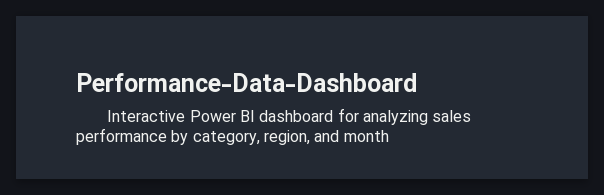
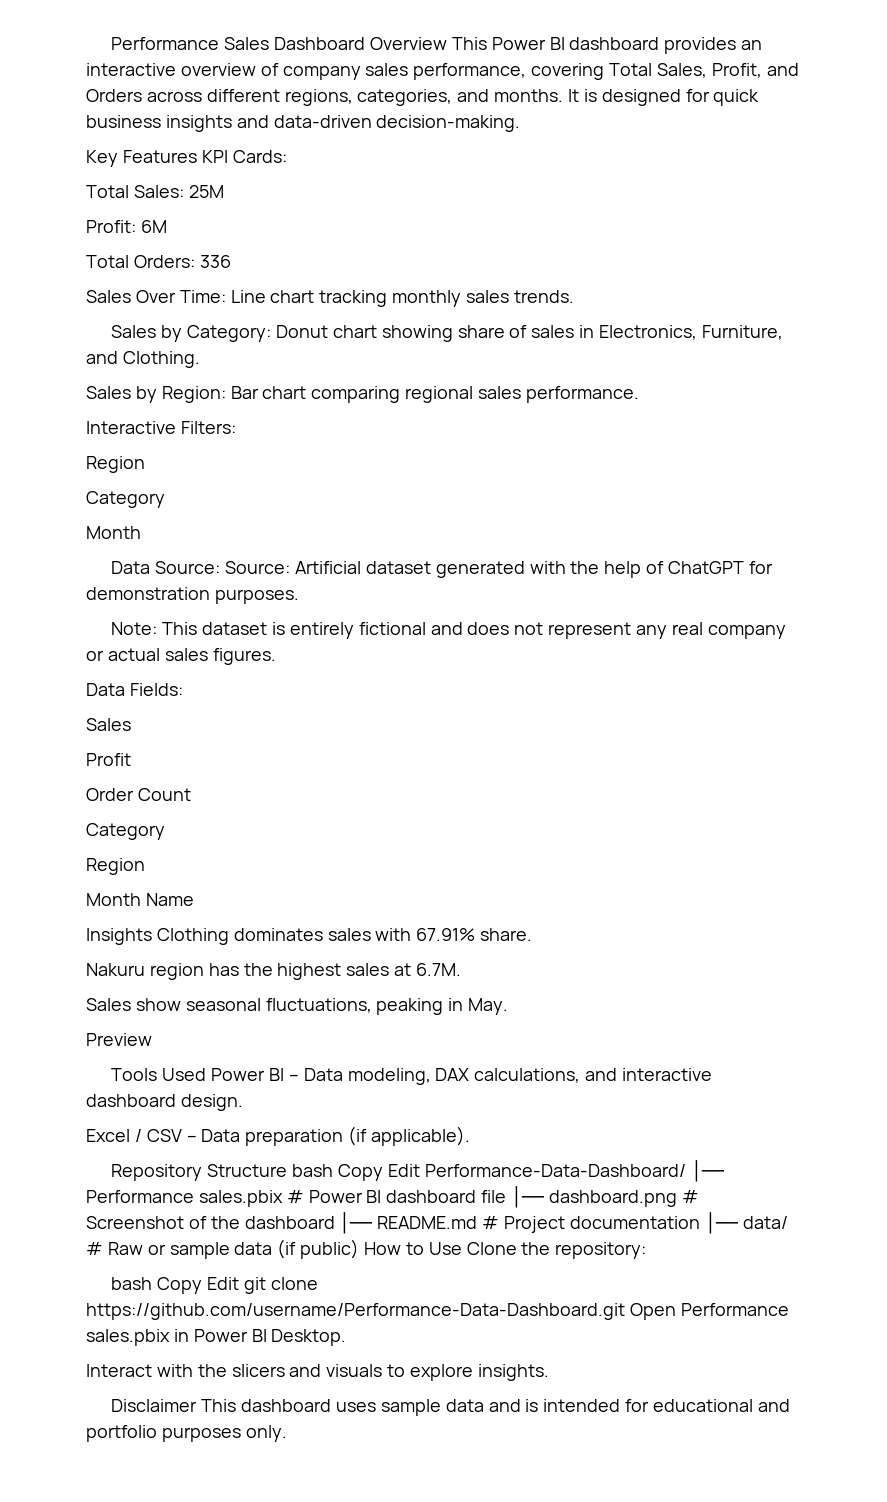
- Performance-Data-Dashboard
- Interactive Power BI dashboard for analyzing sales performance by category, region, and month
+ Performance Sales Dashboard Overview This Power BI dashboard provides an interactive overview of company sales performance, covering Total Sales, Profit, and Orders across different regions, categories, and months. It is designed for quick business insights and data-driven decision-making.
+ Key Features KPI Cards:
+ Total Sales: 25M
+ Profit: 6M
+ Total Orders: 336
+ Sales Over Time: Line chart tracking monthly sales trends.
+ Sales by Category: Donut chart showing share of sales in Electronics, Furniture, and Clothing.
+ Sales by Region: Bar chart comparing regional sales performance.
+ Interactive Filters:
+ Region
+ Category
+ Month
+ Data Source: Source: Artificial dataset generated with the help of ChatGPT for demonstration purposes.
+ Note: This dataset is entirely fictional and does not represent any real company or actual sales figures.
+ Data Fields:
+ Sales
+ Profit
+ Order Count
+ Category
+ Region
+ Month Name
+ Insights Clothing dominates sales with 67.91% share.
+ Nakuru region has the highest sales at 6.7M.
+ Sales show seasonal fluctuations, peaking in May.
+ Preview
+ Tools Used Power BI – Data modeling, DAX calculations, and interactive dashboard design.
+ Excel / CSV – Data preparation (if applicable).
+ Repository Structure bash Copy Edit Performance-Data-Dashboard/ │── Performance sales.pbix # Power BI dashboard file │── dashboard.png # Screenshot of the dashboard │── README.md # Project documentation │── data/ # Raw or sample data (if public) How to Use Clone the repository:
+ bash Copy Edit git clone https://github.com/username/Performance-Data-Dashboard.git Open Performance sales.pbix in Power BI Desktop.
+ Interact with the slicers and visuals to explore insights.
+ Disclaimer This dashboard uses sample data and is intended for educational and portfolio purposes only.

